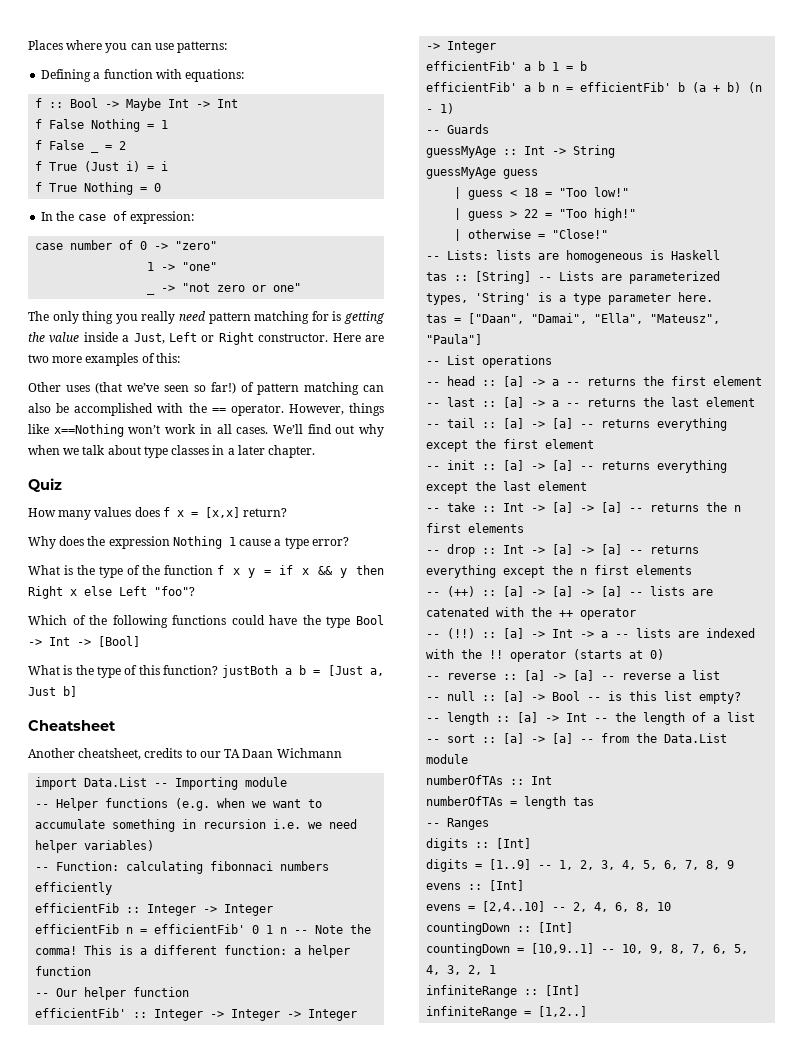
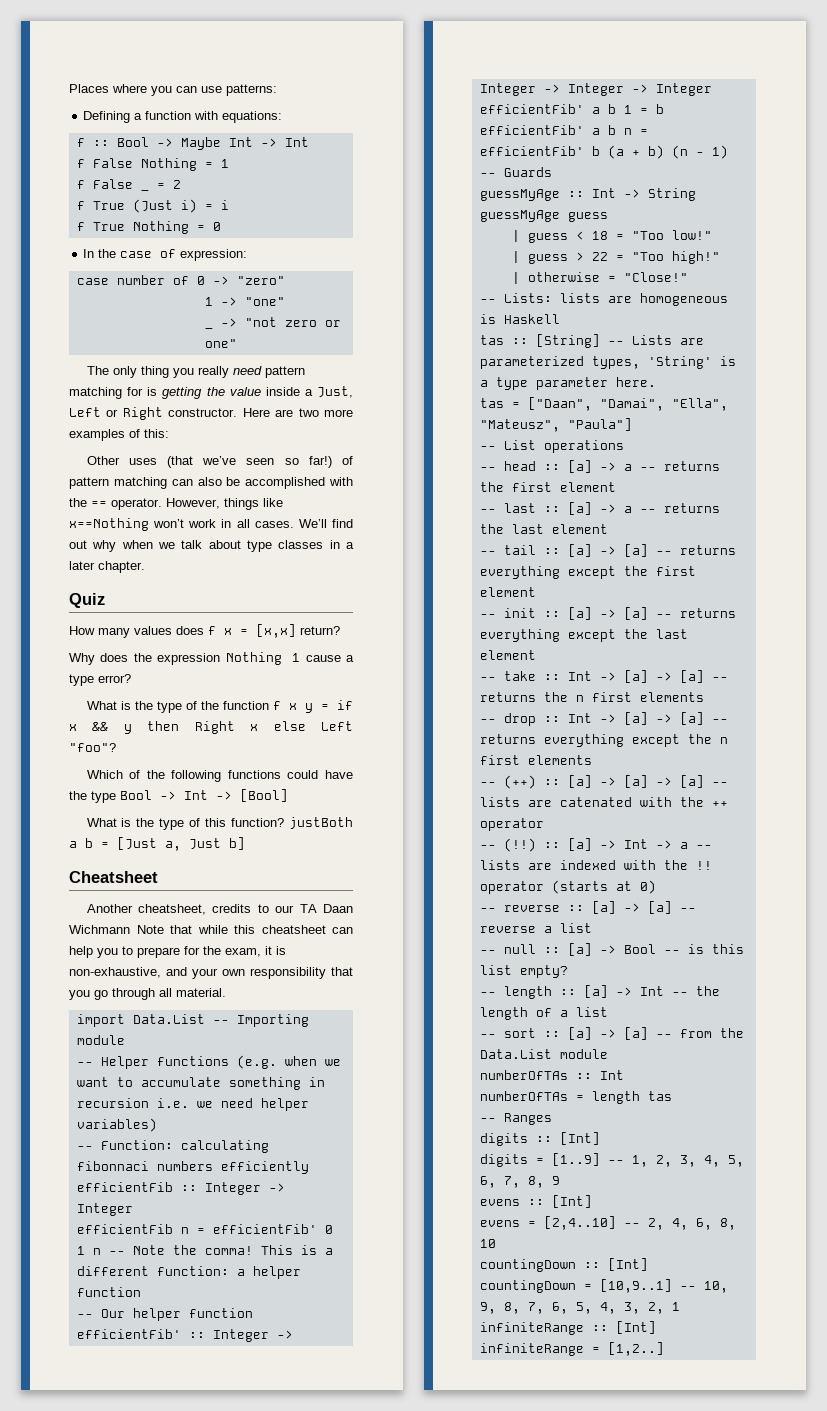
- Another cheatsheet, credits to our TA Daan Wichmann
+ Another cheatsheet, credits to our TA Daan Wichmann Note that while this cheatsheet can help you to prepare for the exam, it is non-exhaustive, and your own responsibility that you go through all material.

